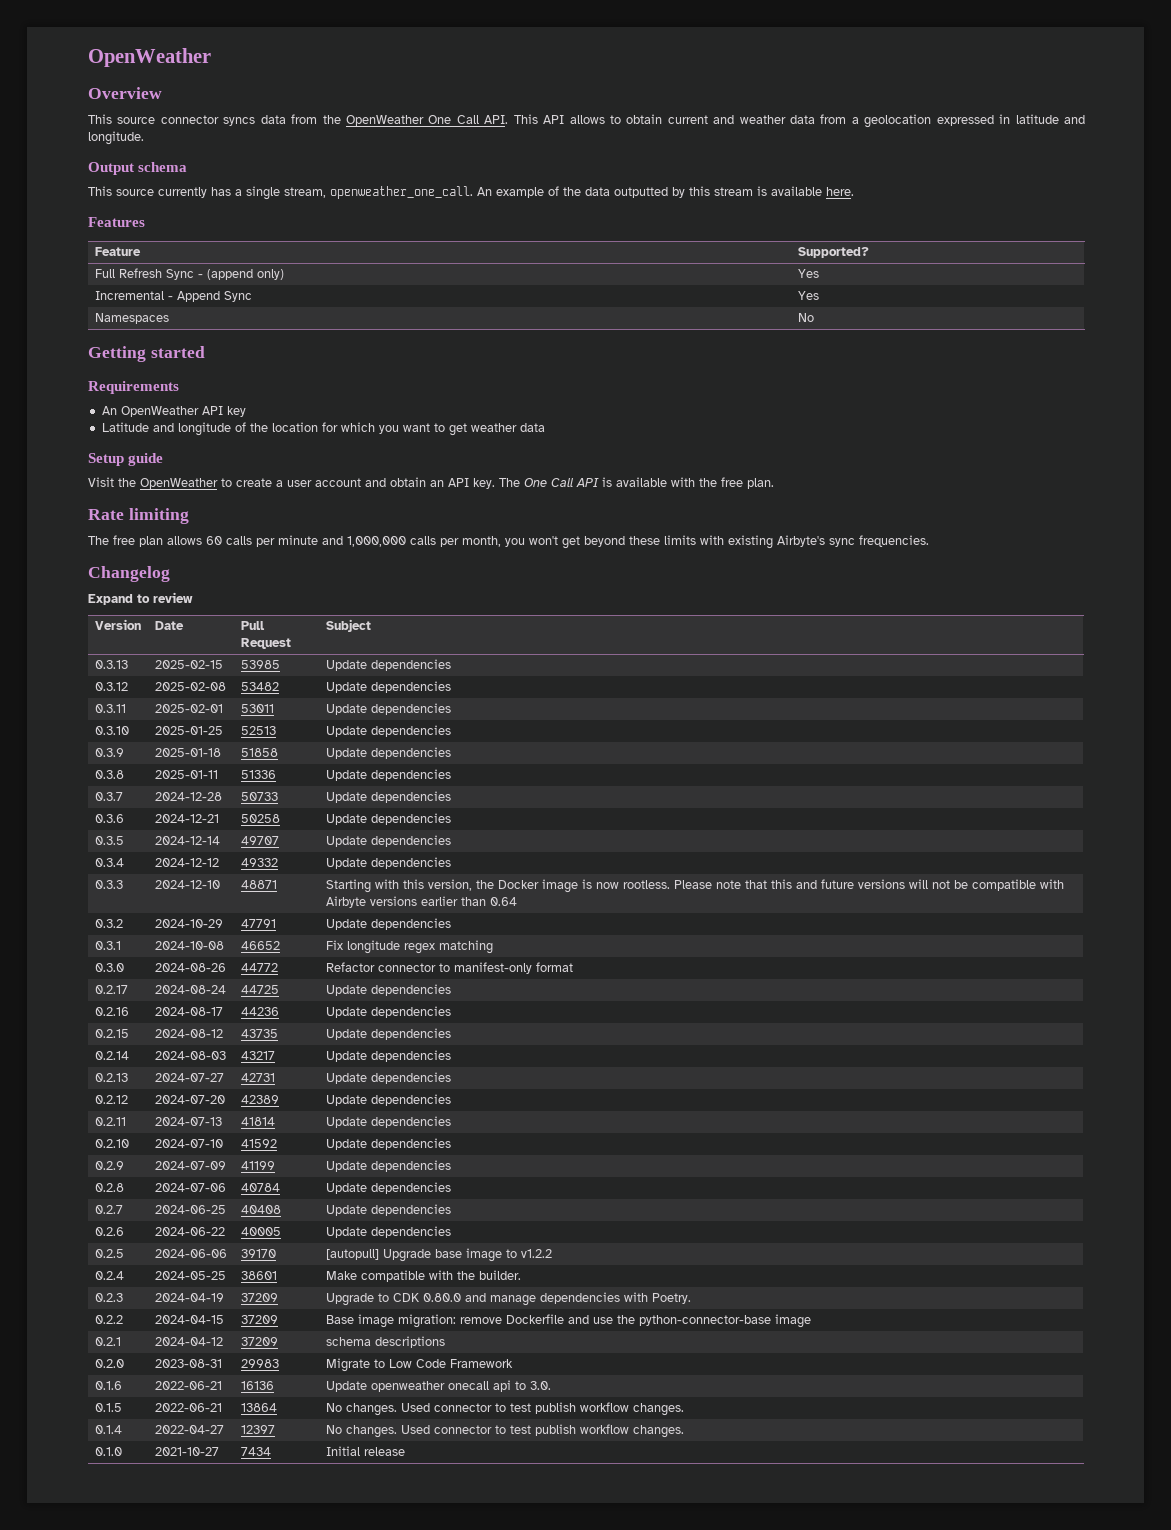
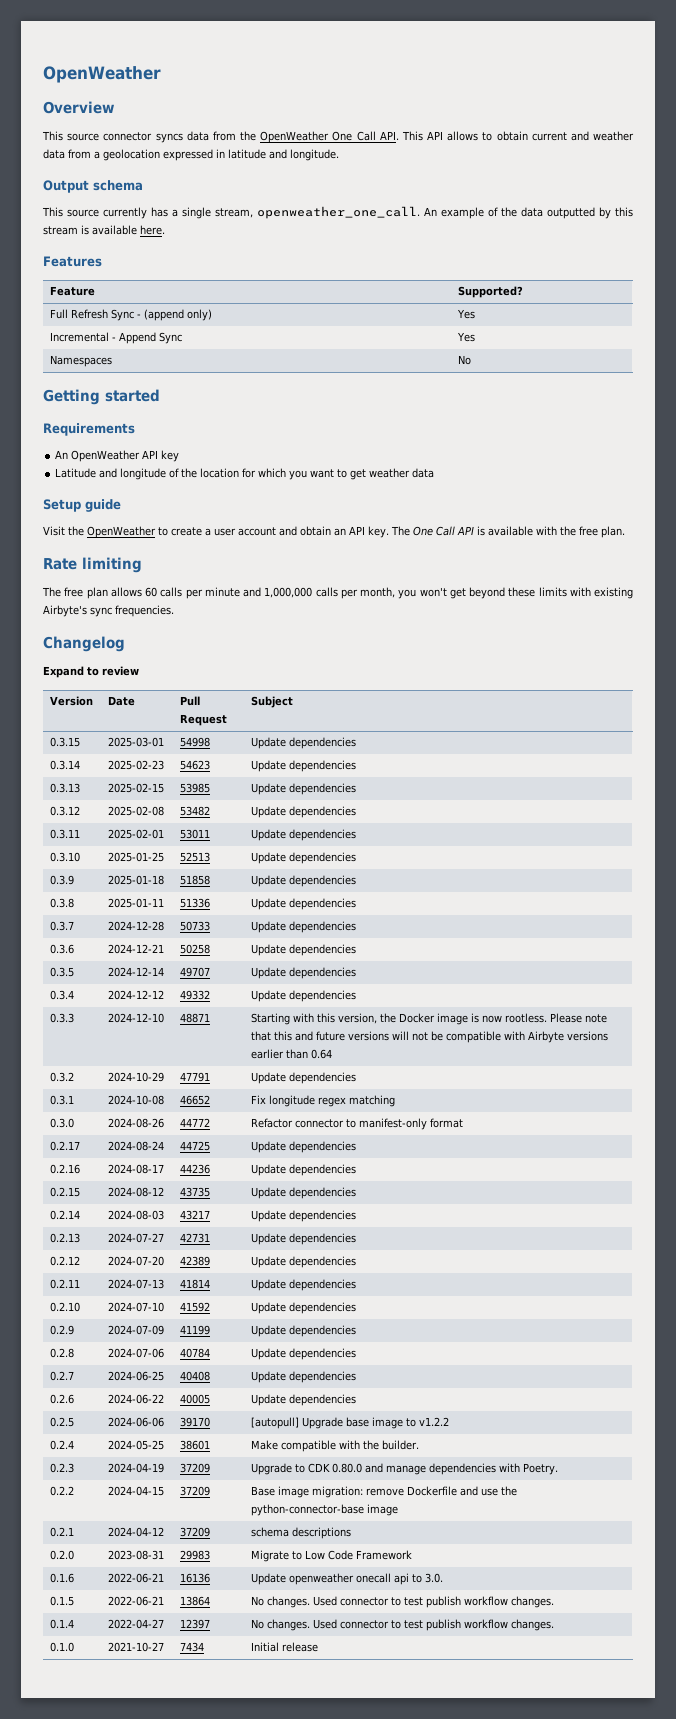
+ 0.3.15 | 2025-03-01 | 54998 | Update dependencies
+ 0.3.14 | 2025-02-23 | 54623 | Update dependencies

